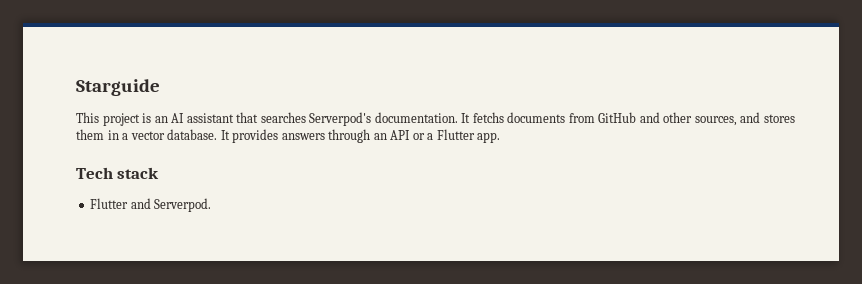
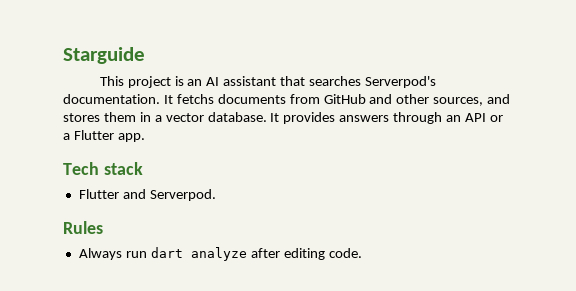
+ Rules
+ Always run dart analyze after editing code.

